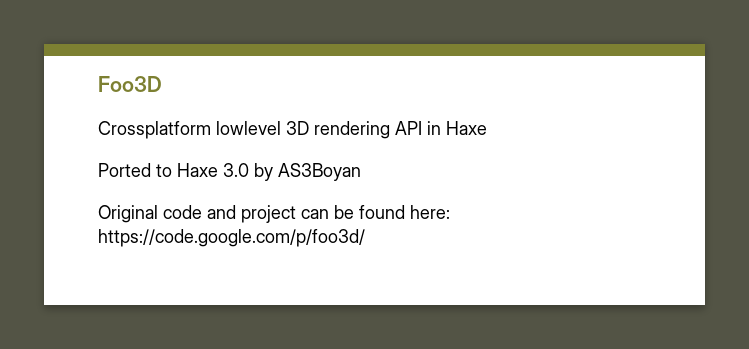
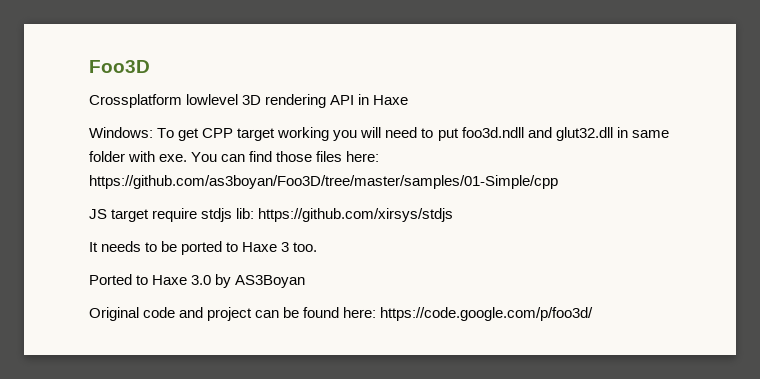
+ Windows: To get CPP target working you will need to put foo3d.ndll and glut32.dll in same folder with exe. You can find those files here: https://github.com/as3boyan/Foo3D/tree/master/samples/01-Simple/cpp
+ JS target require stdjs lib: https://github.com/xirsys/stdjs
+ It needs to be ported to Haxe 3 too.

